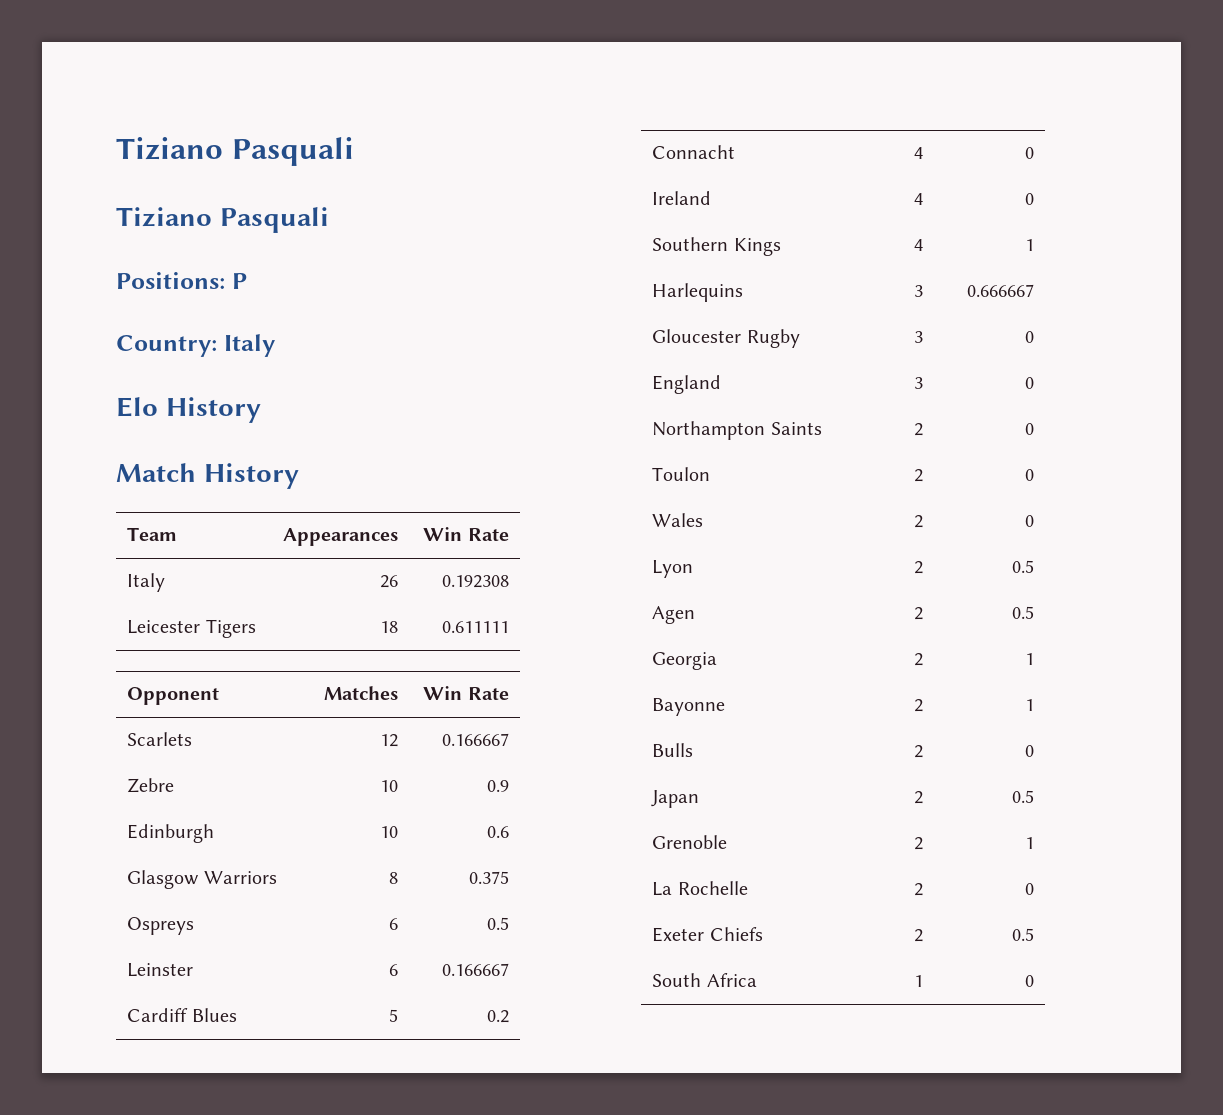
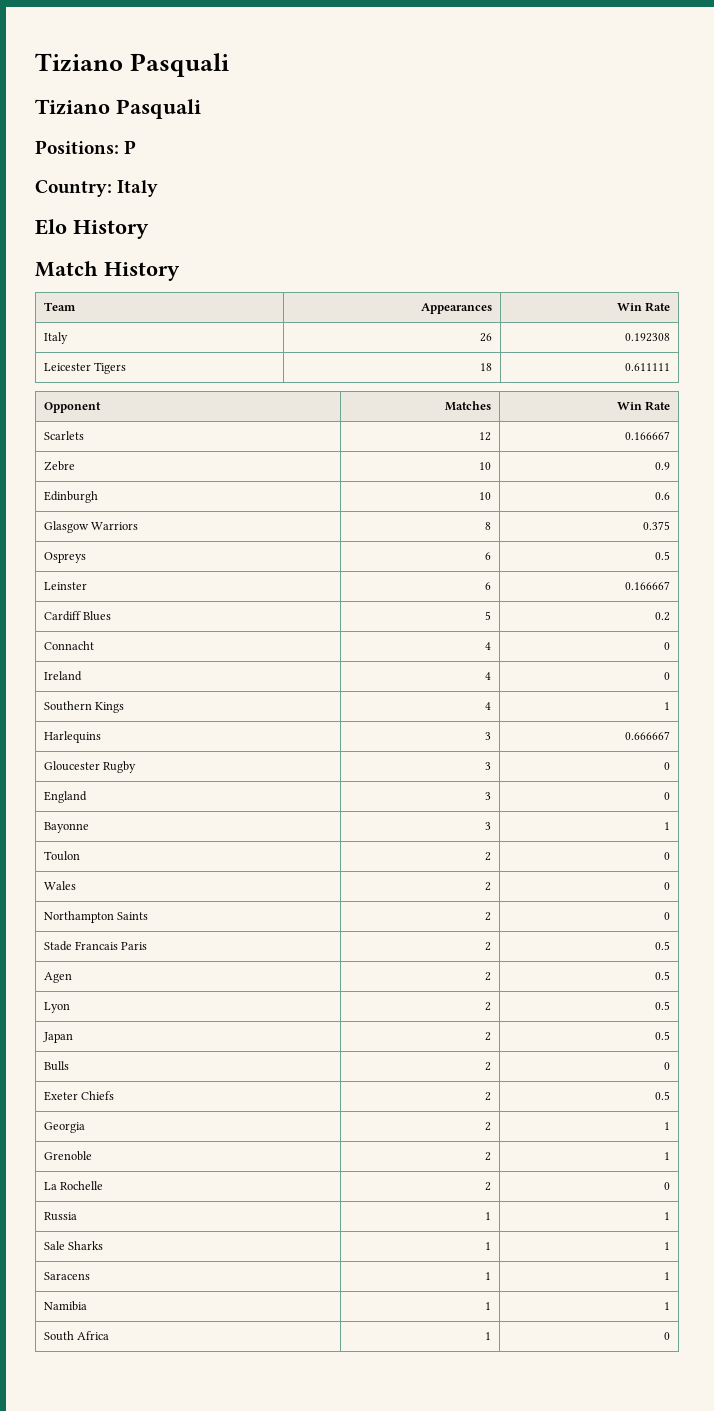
- Northampton Saints | 2 | 0
+ Bayonne | 3 | 1
- Lyon | 2 | 0.5
+ Northampton Saints | 2 | 0
+ Stade Francais Paris | 2 | 0.5
- Georgia | 2 | 1
- Bayonne | 2 | 1
+ Lyon | 2 | 0.5
+ Japan | 2 | 0.5
- Japan | 2 | 0.5
+ Exeter Chiefs | 2 | 0.5
+ Georgia | 2 | 1
- Exeter Chiefs | 2 | 0.5
+ Russia | 1 | 1
+ Sale Sharks | 1 | 1
+ Saracens | 1 | 1
+ Namibia | 1 | 1

